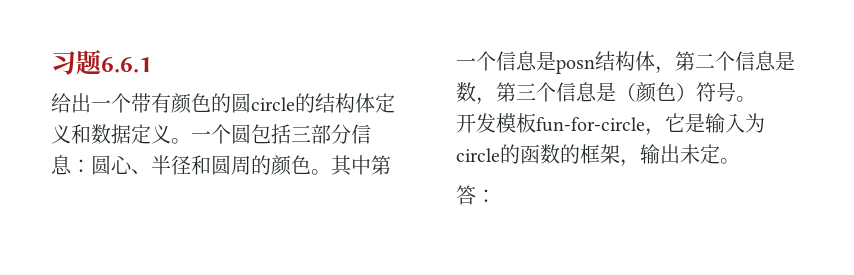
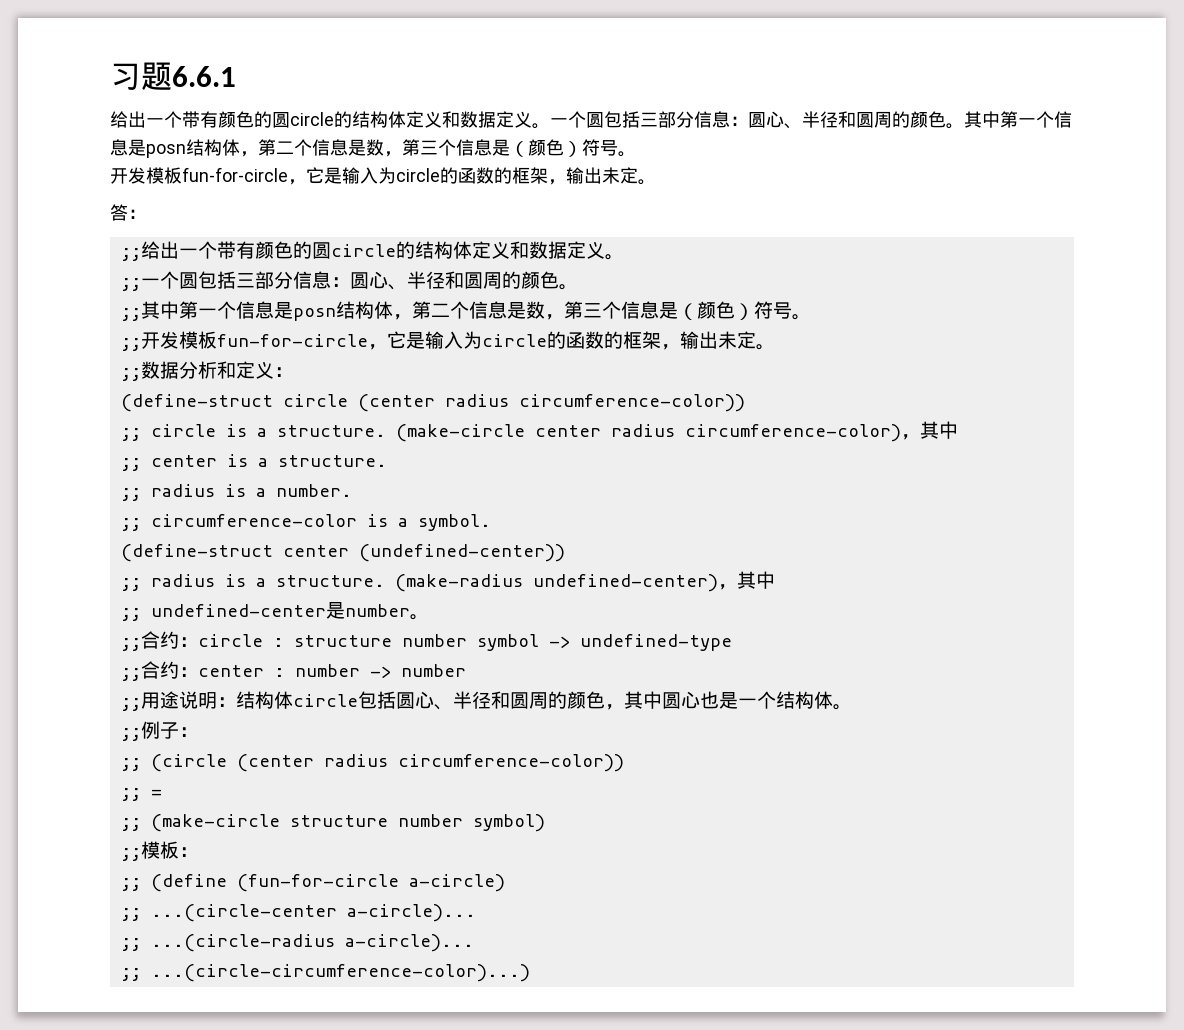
+ ;;给出一个带有颜色的圆circle的结构体定义和数据定义。
+ ;;一个圆包括三部分信息：圆心、半径和圆周的颜色。
+ ;;其中第一个信息是posn结构体，第二个信息是数，第三个信息是（颜色）符号。
+ ;;开发模板fun-for-circle，它是输入为circle的函数的框架，输出未定。
+ ;;数据分析和定义：
+ (define-struct circle (center radius circumference-color))
+ ;; circle is a structure. (make-circle center radius circumference-color)，其中
+ ;; center is a structure.
+ ;; radius is a number.
+ ;; circumference-color is a symbol.
+ (define-struct center (undefined-center))
+ ;; radius is a structure. (make-radius undefined-center)，其中
+ ;; undefined-center是number。
+ ;;合约：circle : structure number symbol -> undefined-type
+ ;;合约：center : number -> number
+ ;;用途说明：结构体circle包括圆心、半径和圆周的颜色，其中圆心也是一个结构体。
+ ;;例子：
+ ;; (circle (center radius circumference-color))
+ ;; =
+ ;; (make-circle structure number symbol)
+ ;;模板：
+ ;; (define (fun-for-circle a-circle)
+ ;; ...(circle-center a-circle)...
+ ;; ...(circle-radius a-circle)...
+ ;; ...(circle-circumference-color)...)

